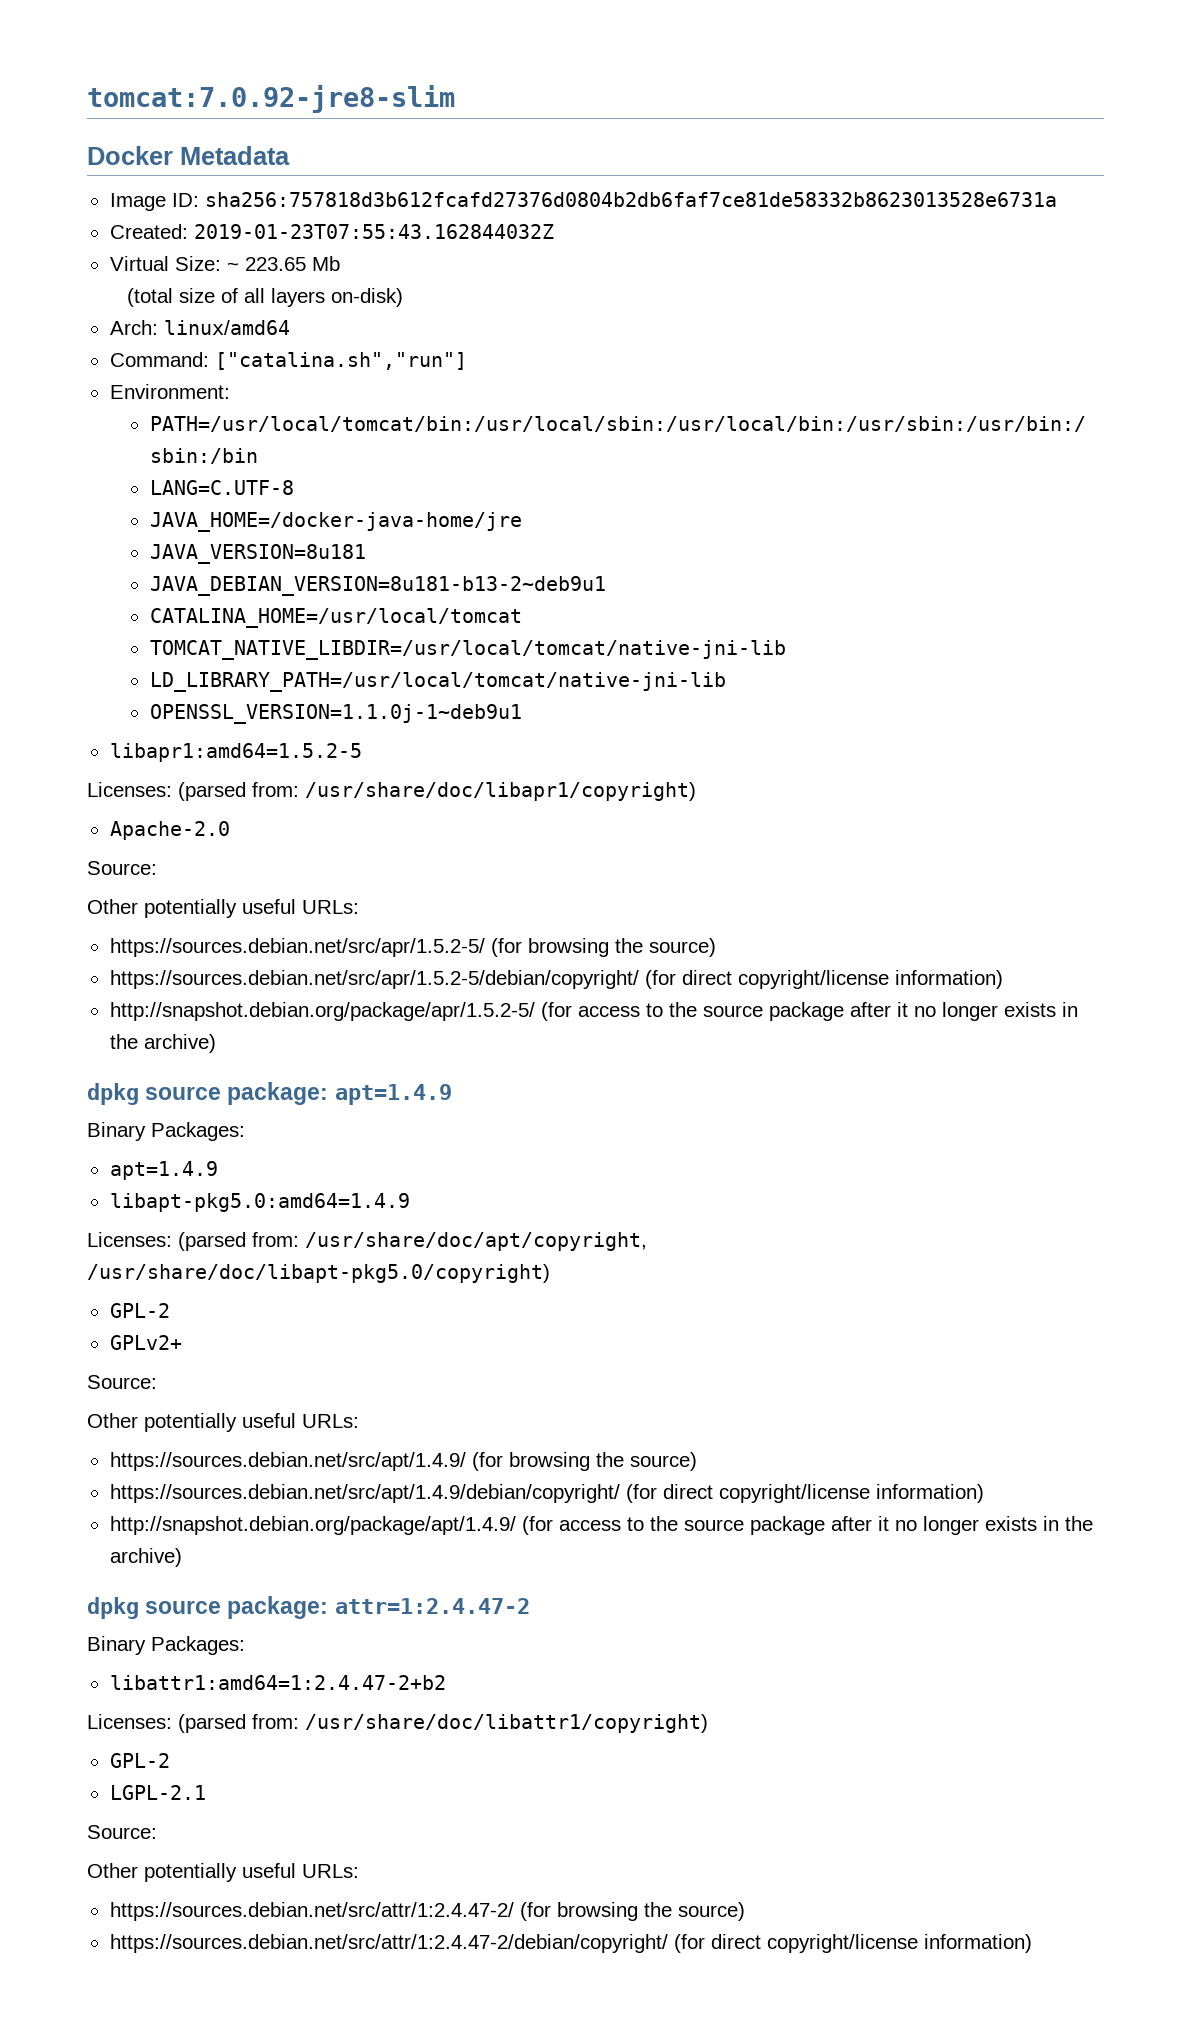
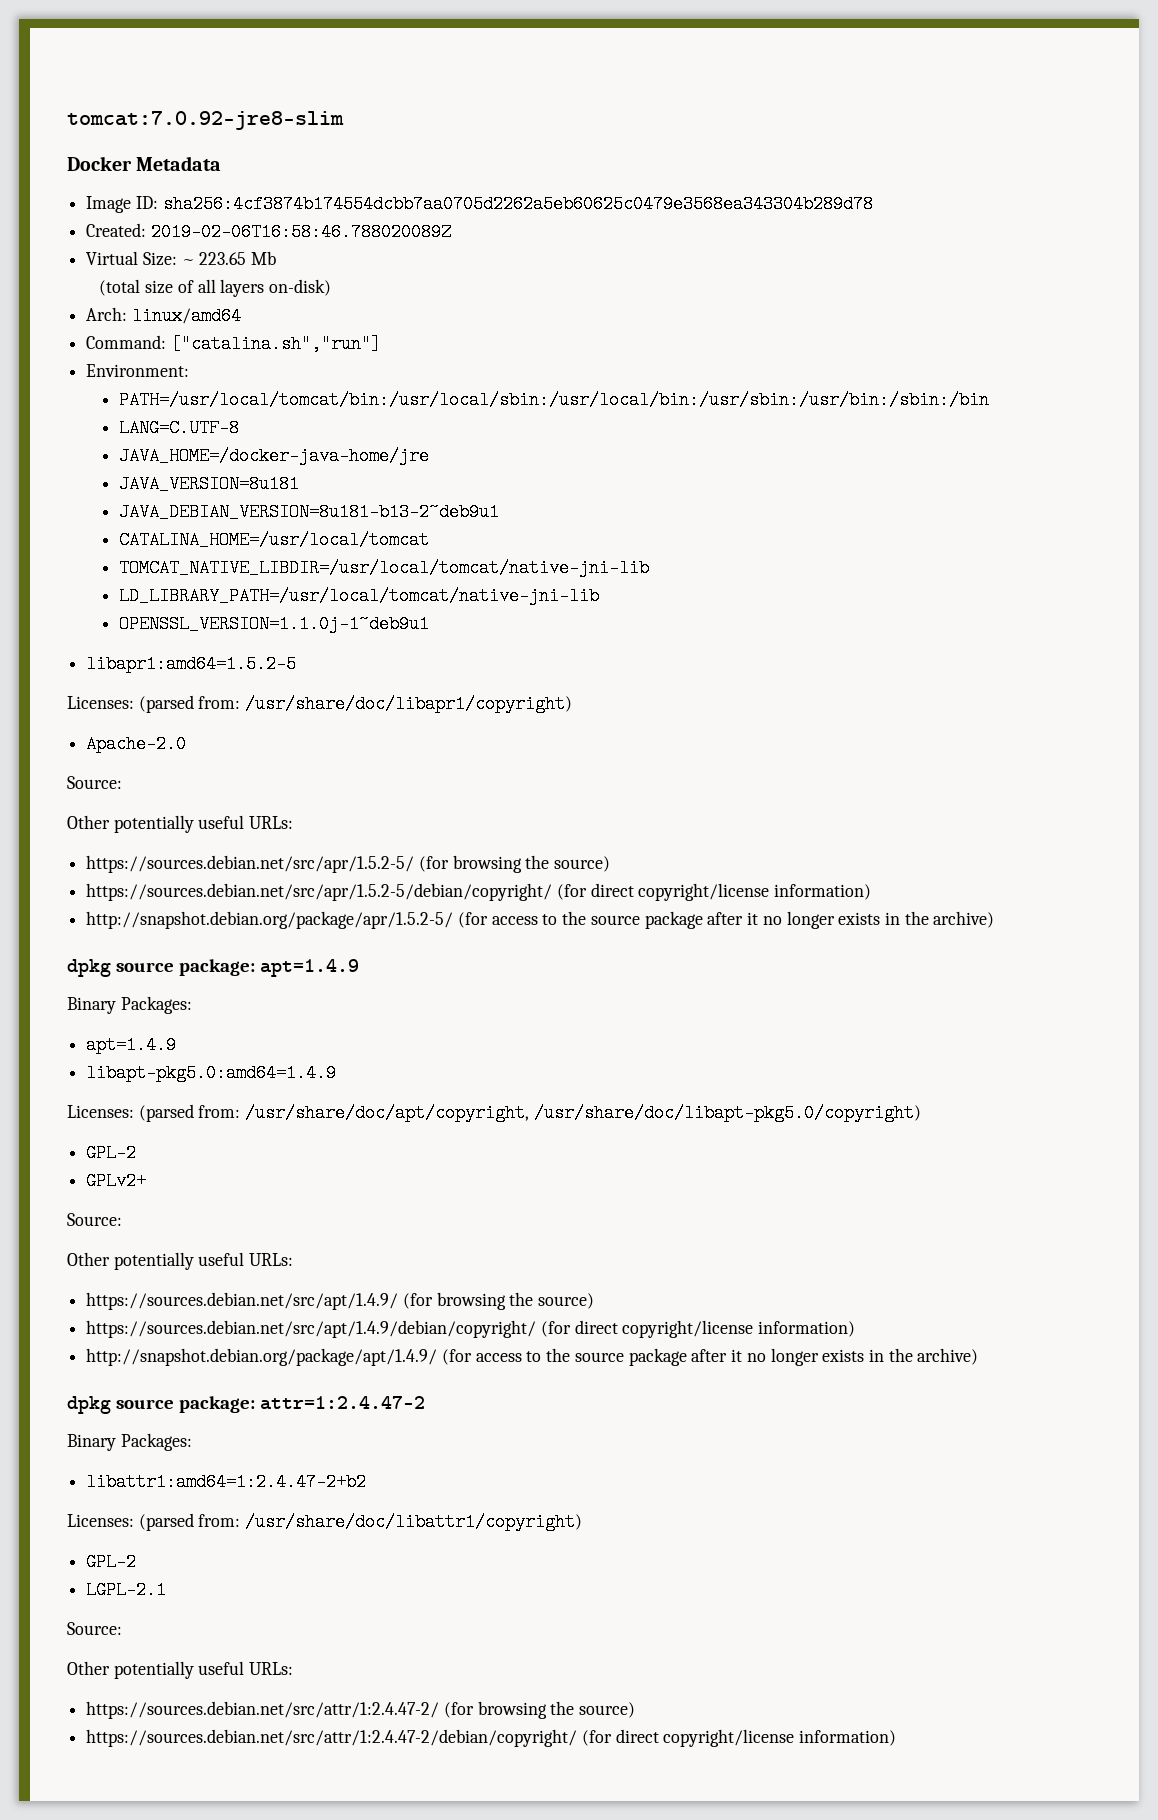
- Image ID: sha256:757818d3b612fcafd27376d0804b2db6faf7ce81de58332b8623013528e6731a
+ Image ID: sha256:4cf3874b174554dcbb7aa0705d2262a5eb60625c0479e3568ea343304b289d78
- Created: 2019-01-23T07:55:43.162844032Z
+ Created: 2019-02-06T16:58:46.788020089Z

